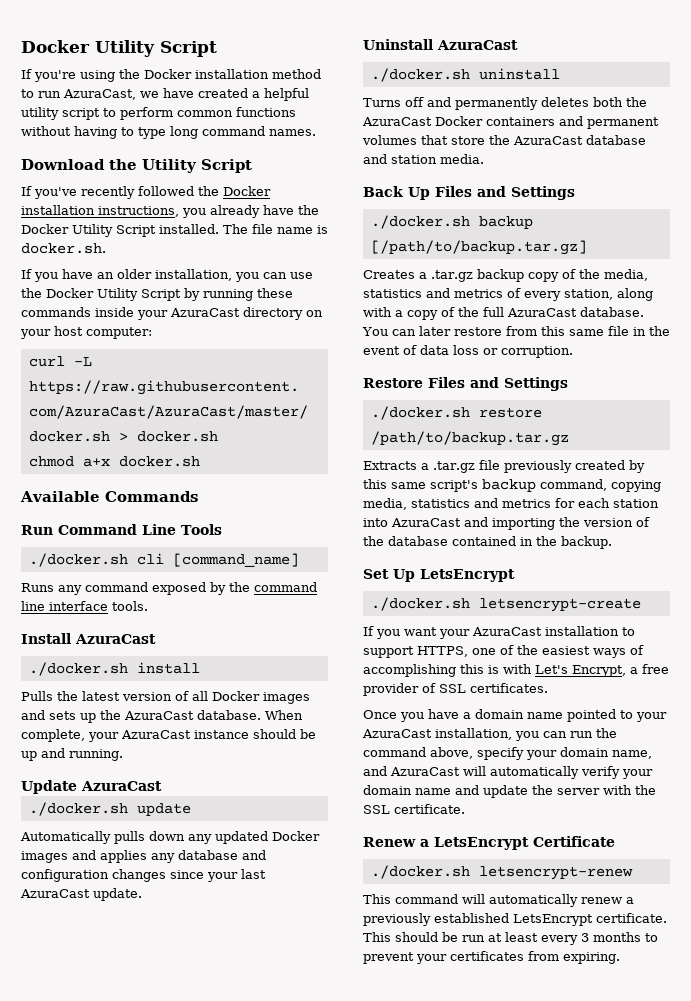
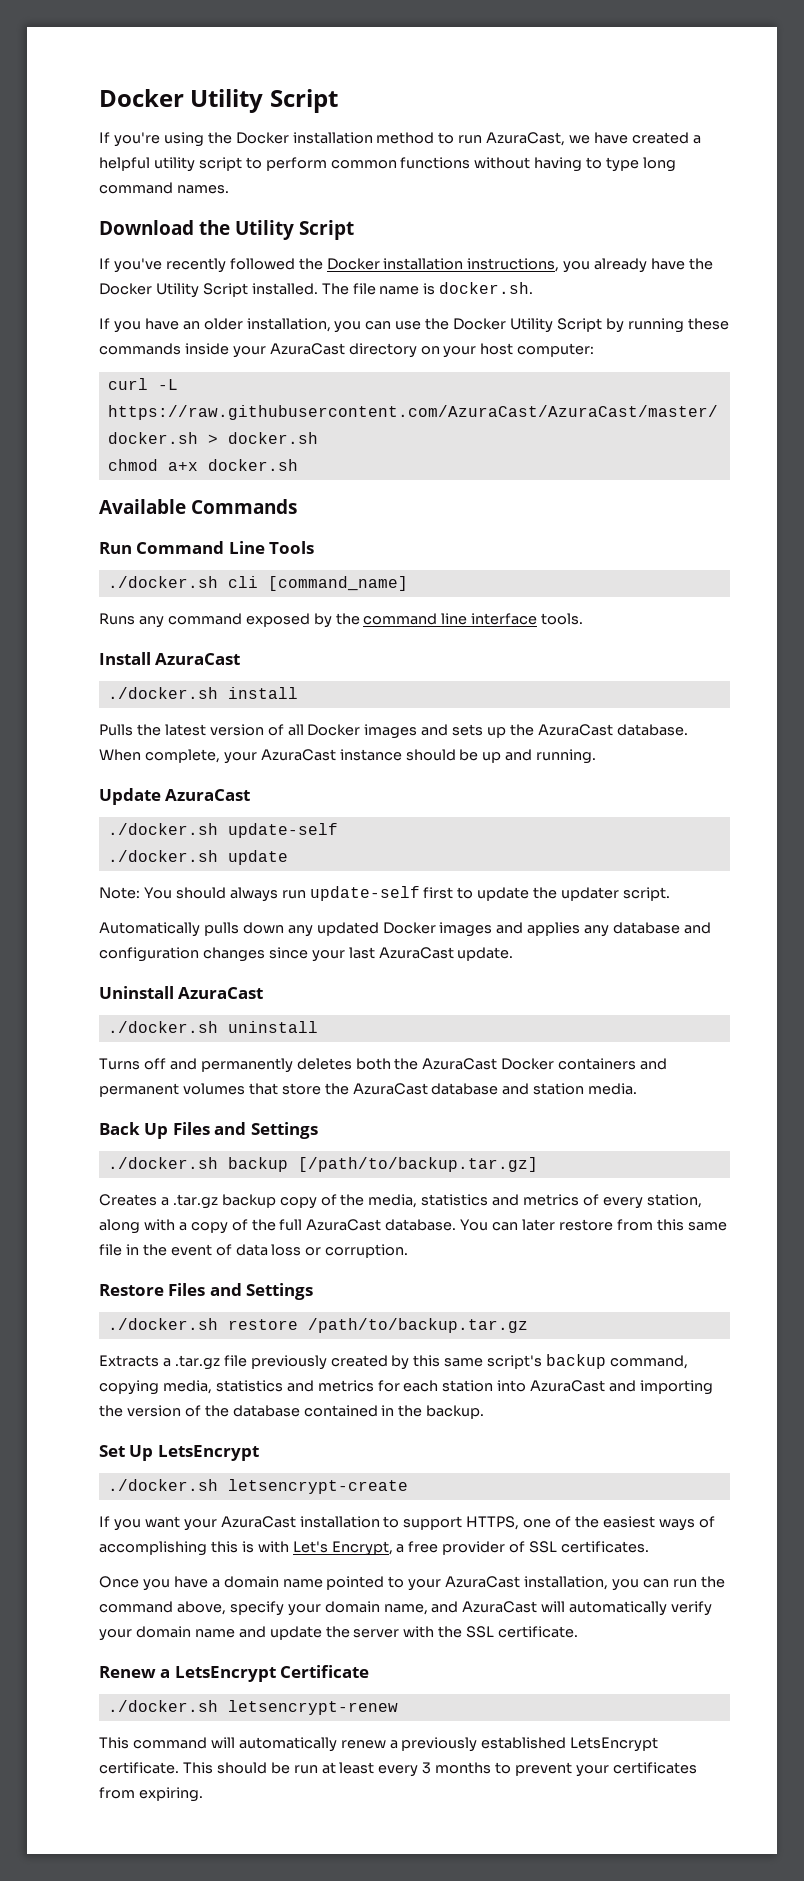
+ ./docker.sh update-self
+ Note: You should always run update-self first to update the updater script.

